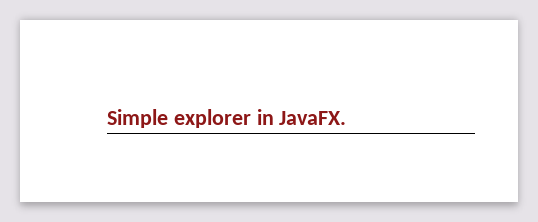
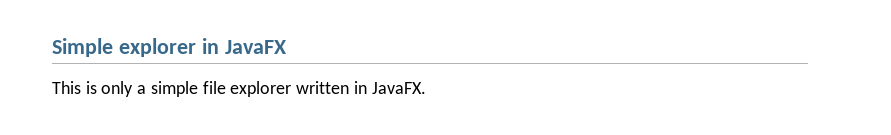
- Simple explorer in JavaFX.
+ Simple explorer in JavaFX
+ This is only a simple file explorer written in JavaFX.

